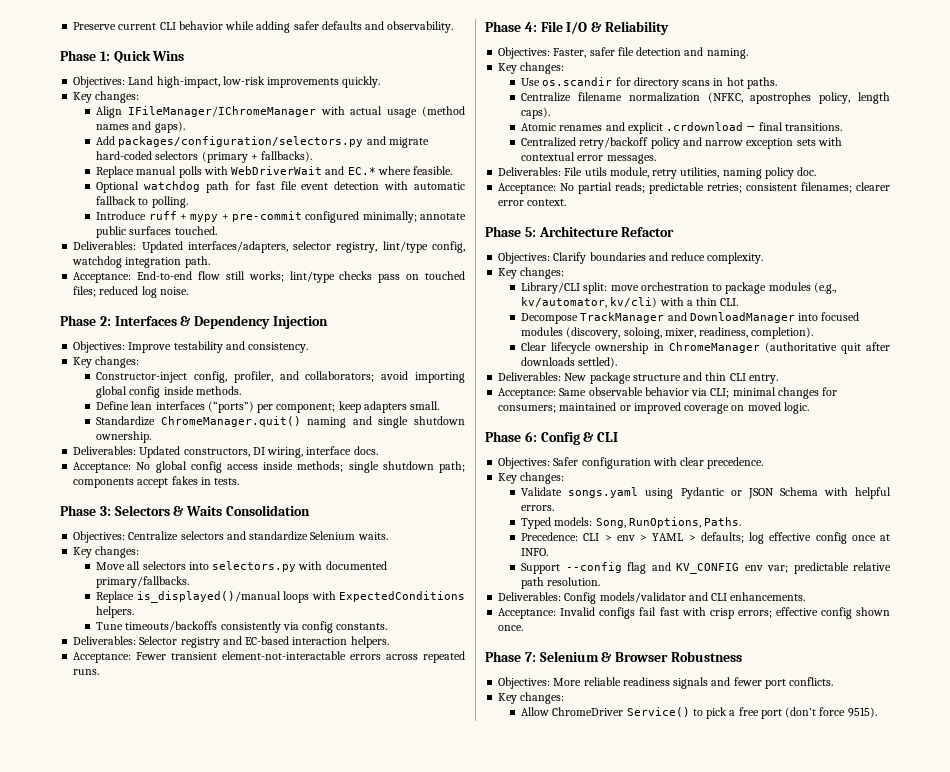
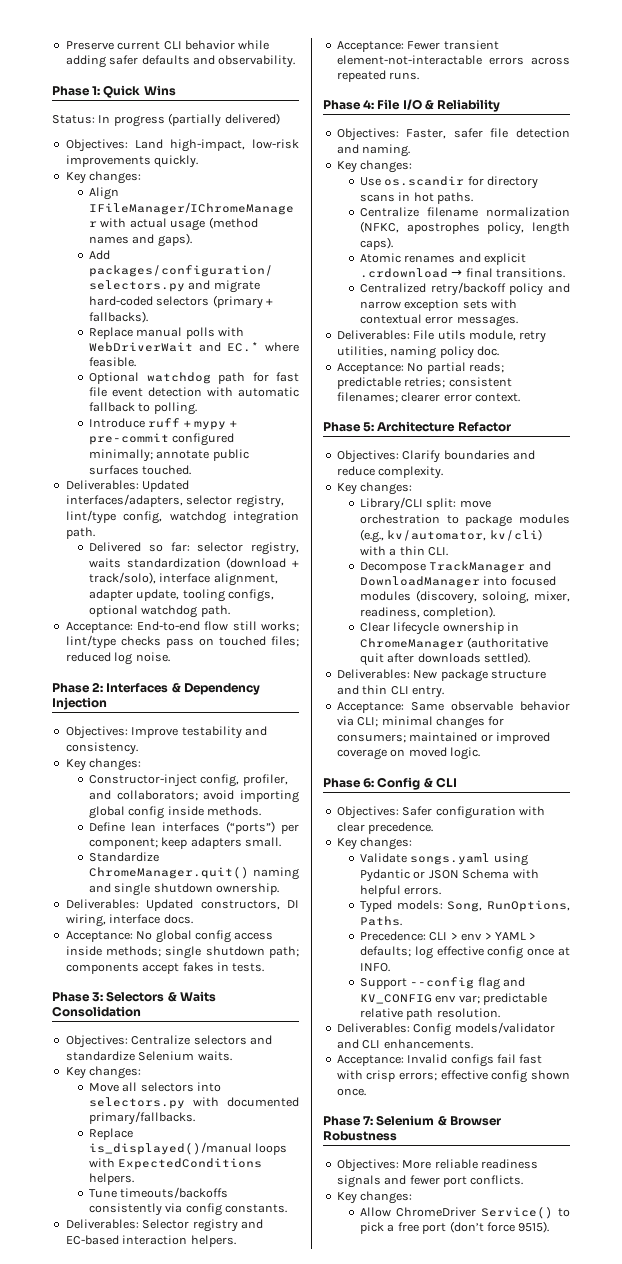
+ Status: In progress (partially delivered)
+ Delivered so far: selector registry, waits standardization (download + track/solo), interface alignment, adapter update, tooling configs, optional watchdog path.

